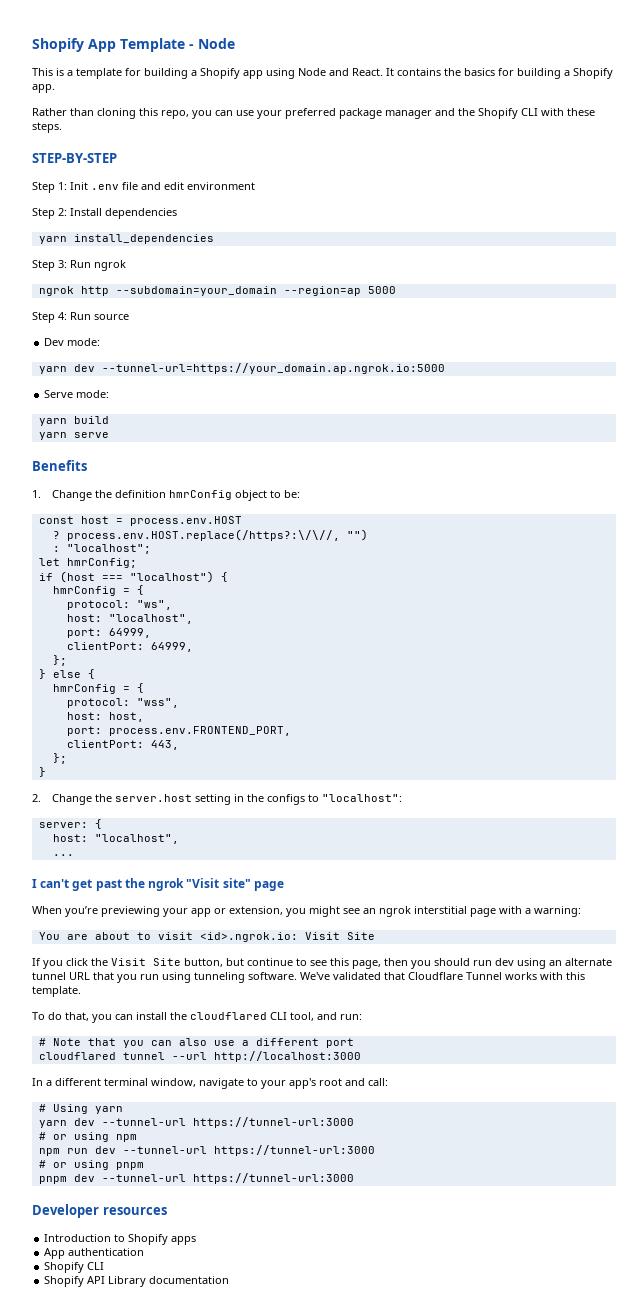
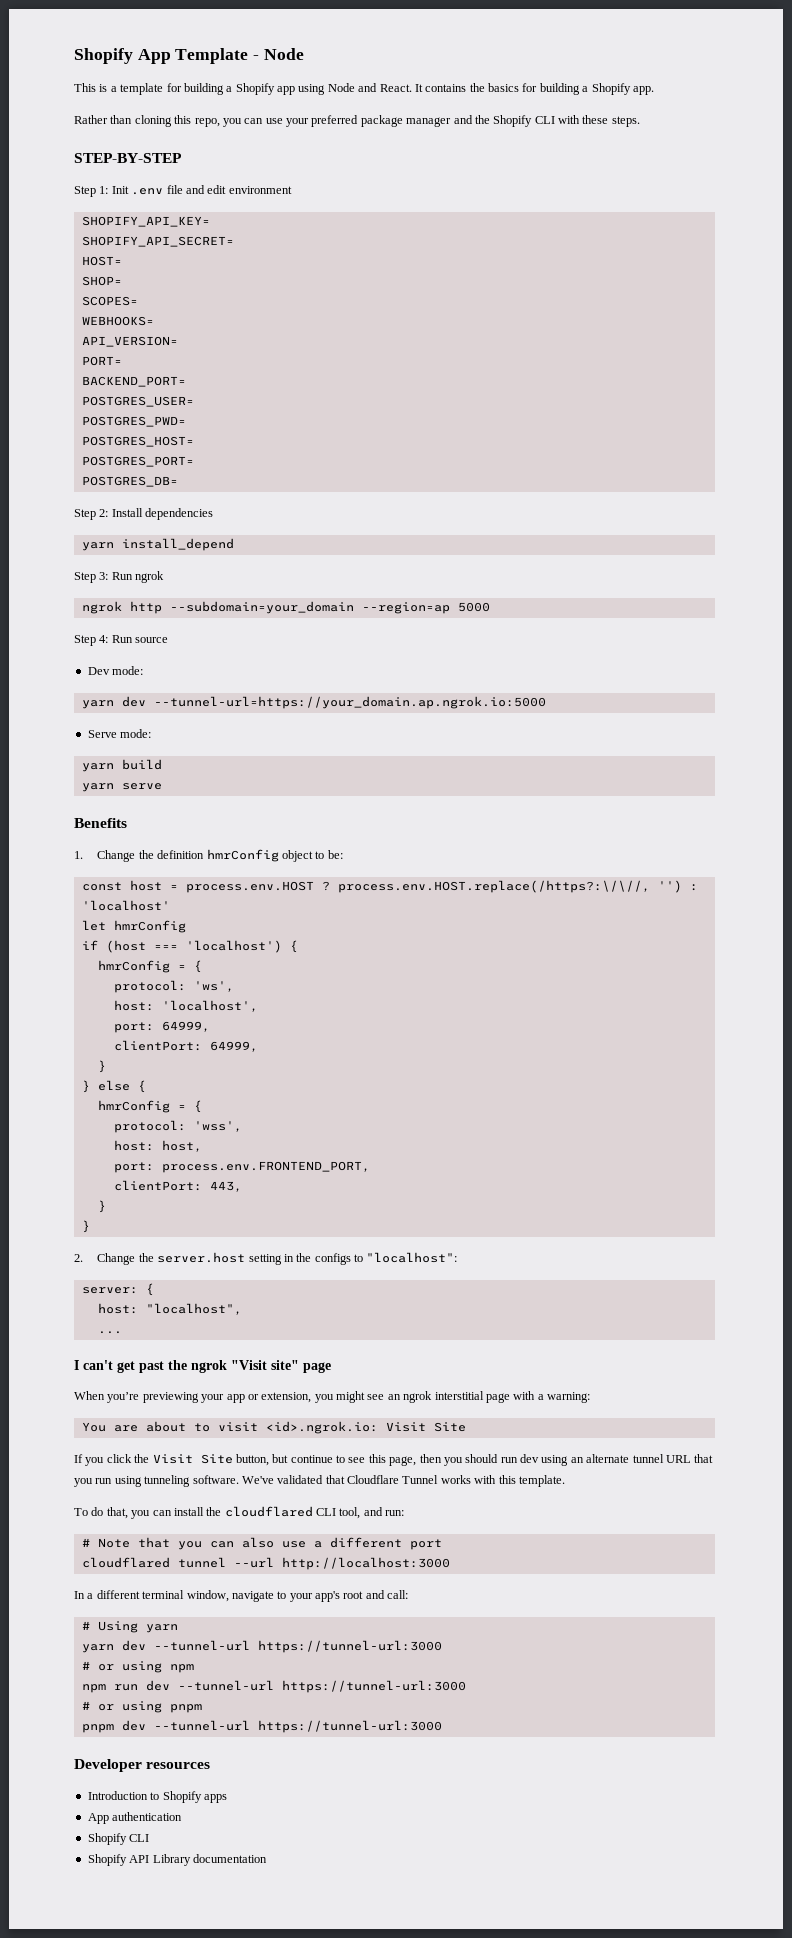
+ SHOPIFY_API_KEY=
+ SHOPIFY_API_SECRET=
+ HOST=
+ SHOP=
+ SCOPES=
+ WEBHOOKS=
+ API_VERSION=
+ PORT=
+ BACKEND_PORT=
+ POSTGRES_USER=
+ POSTGRES_PWD=
+ POSTGRES_HOST=
+ POSTGRES_PORT=
+ POSTGRES_DB=
- yarn install_dependencies
+ yarn install_depend
- const host = process.env.HOST
- ? process.env.HOST.replace(/https?:\/\//, "")
- : "localhost";
+ const host = process.env.HOST ? process.env.HOST.replace(/https?:\/\//, '') : 'localhost'
- let hmrConfig;
+ let hmrConfig
- if (host === "localhost") {
+ if (host === 'localhost') {
  hmrConfig = {
- protocol: "ws",
- host: "localhost",
+ protocol: 'ws',
+ host: 'localhost',
  clientPort: 64999,
- };
+ }
- protocol: "wss",
+ protocol: 'wss',
  clientPort: 443,
- };
+ }

